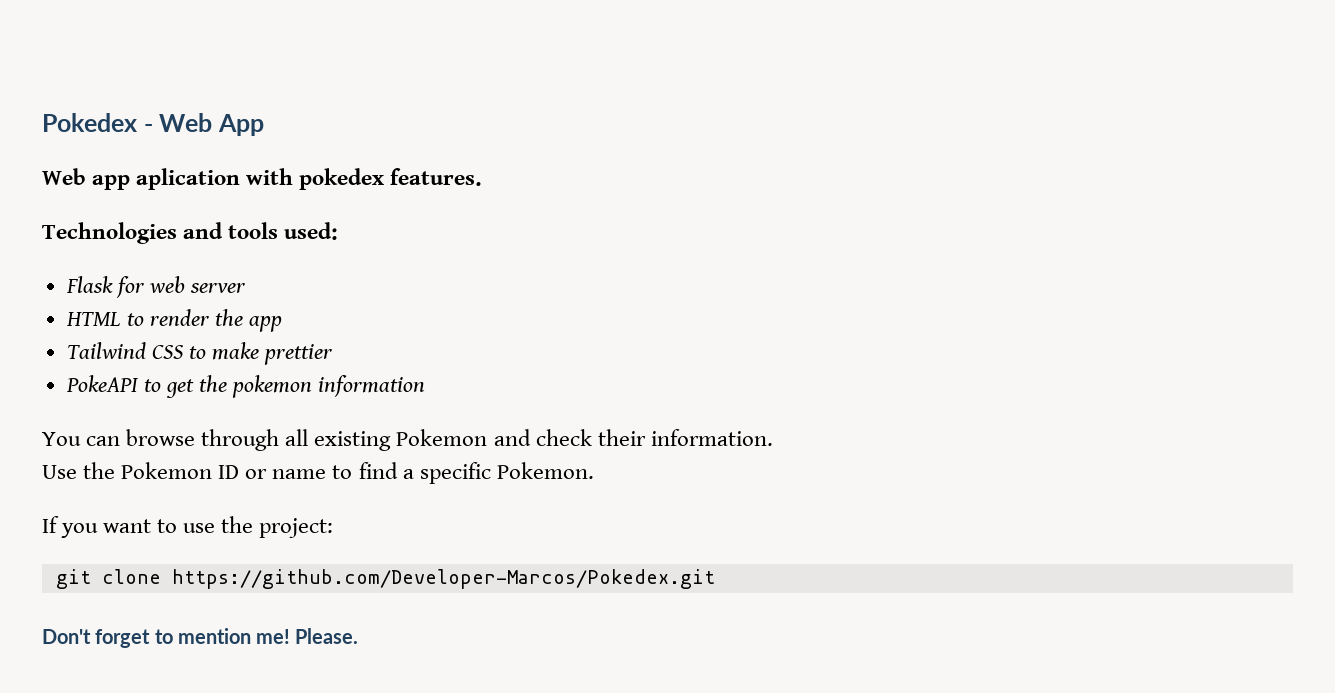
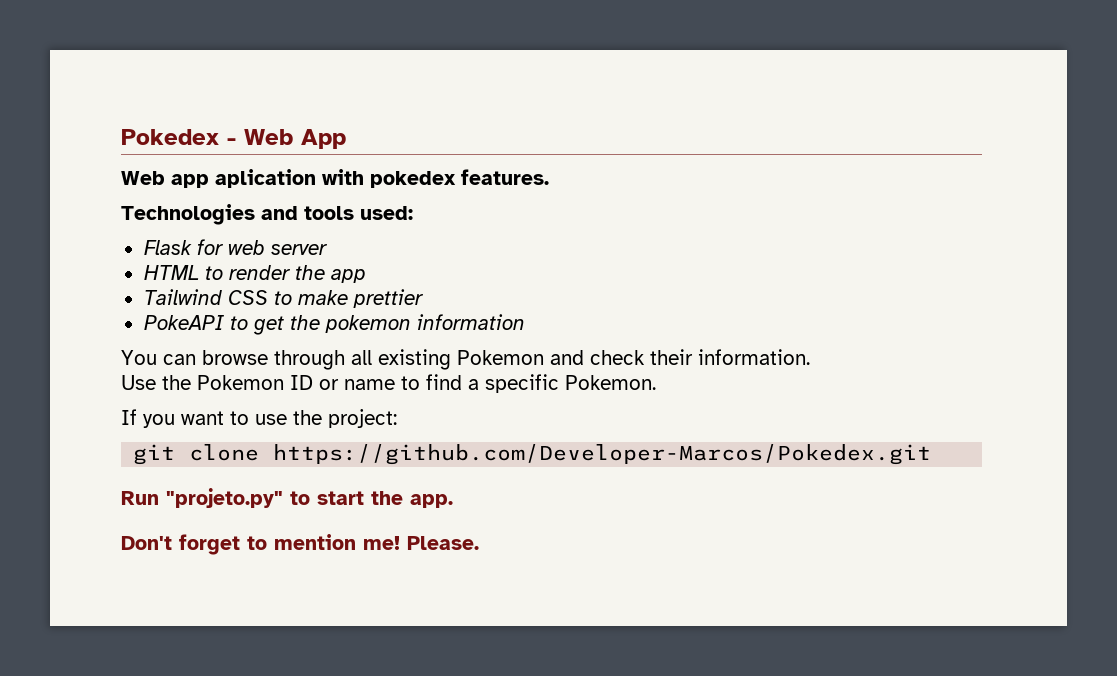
+ Run "projeto.py" to start the app.

